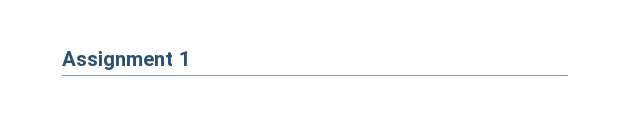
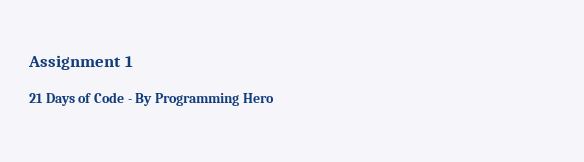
+ 21 Days of Code - By Programming Hero

